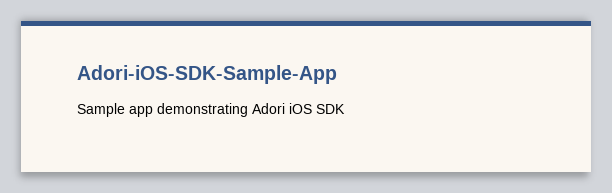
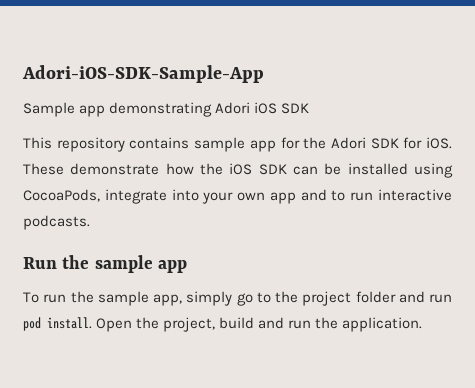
+ This repository contains sample app for the Adori SDK for iOS. These demonstrate how the iOS SDK can be installed using CocoaPods, integrate into your own app and to run interactive podcasts.
+ Run the sample app
+ To run the sample app, simply go to the project folder and run pod install. Open the project, build and run the application.

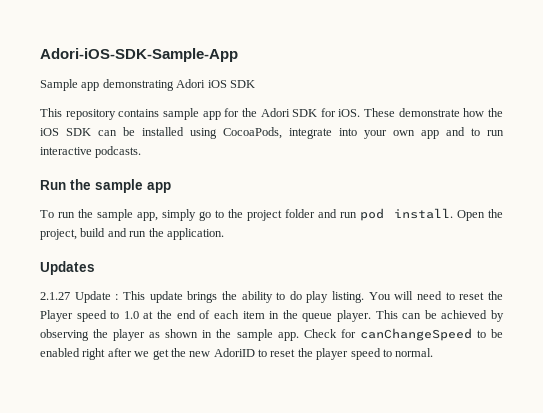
+ Updates
+ 2.1.27 Update : This update brings the ability to do play listing. You will need to reset the Player speed to 1.0 at the end of each item in the queue player. This can be achieved by observing the player as shown in the sample app. Check for canChangeSpeed to be enabled right after we get the new AdoriID to reset the player speed to normal.

